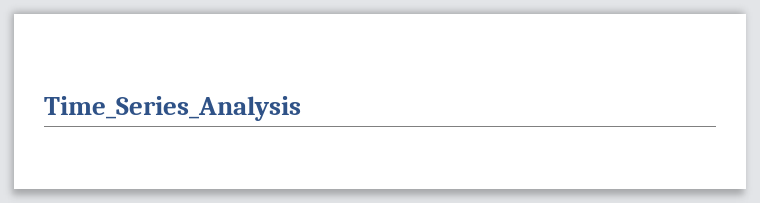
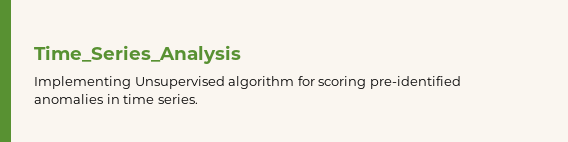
+ Implementing Unsupervised algorithm for scoring pre-identified anomalies in time series.

